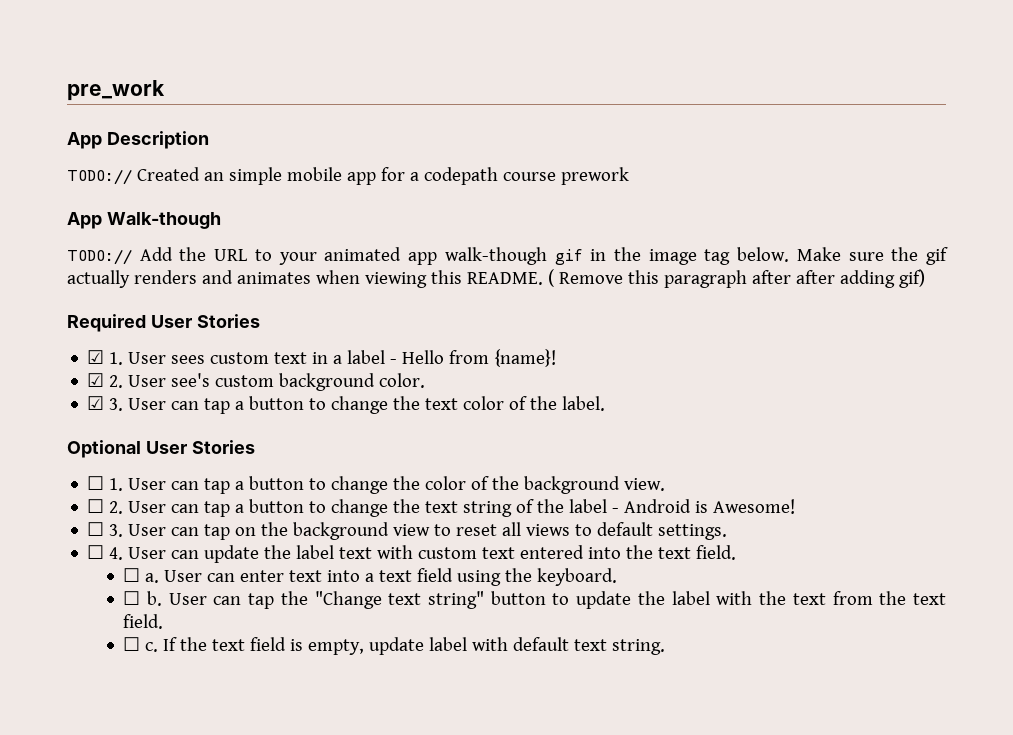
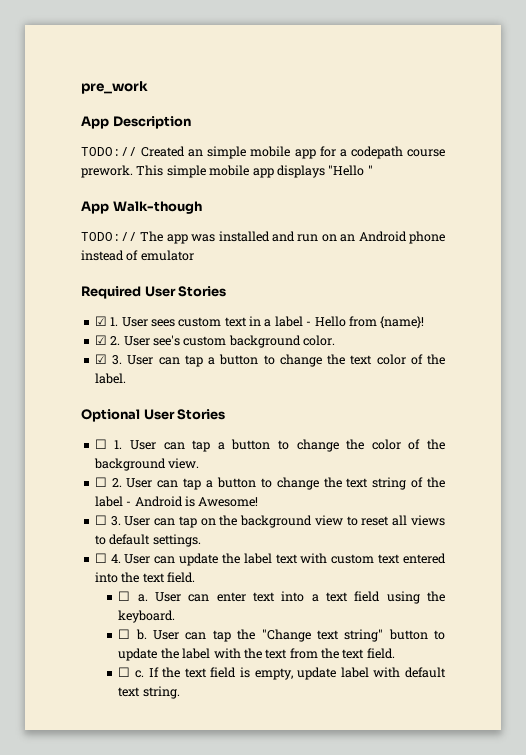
- TODO:// Created an simple mobile app for a codepath course prework
+ TODO:// Created an simple mobile app for a codepath course prework. This simple mobile app displays "Hello "
  App Walk-though
- TODO:// Add the URL to your animated app walk-though gif in the image tag below. Make sure the gif actually renders and animates when viewing this README. ( Remove this paragraph after after adding gif)
+ TODO:// The app was installed and run on an Android phone instead of emulator

